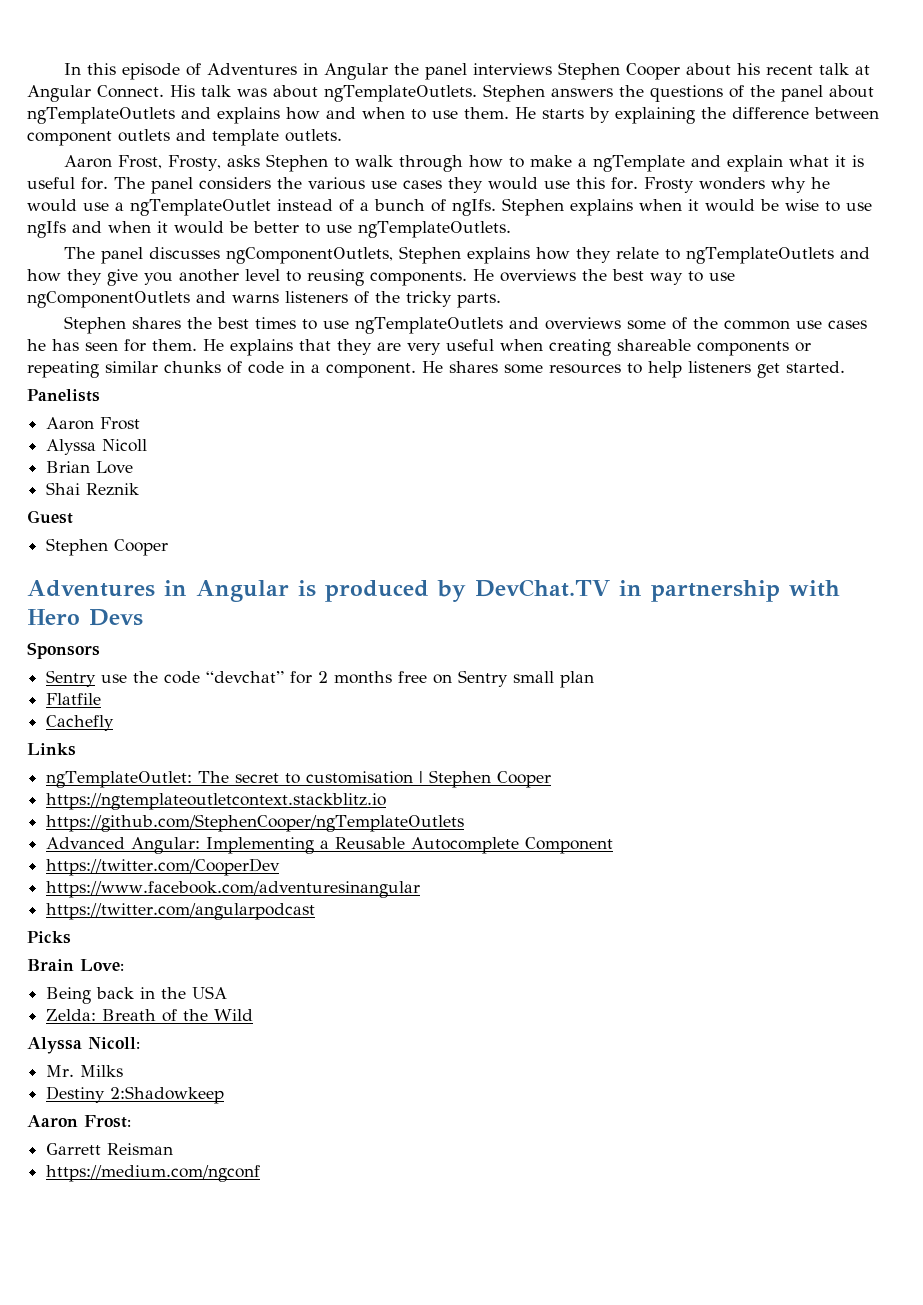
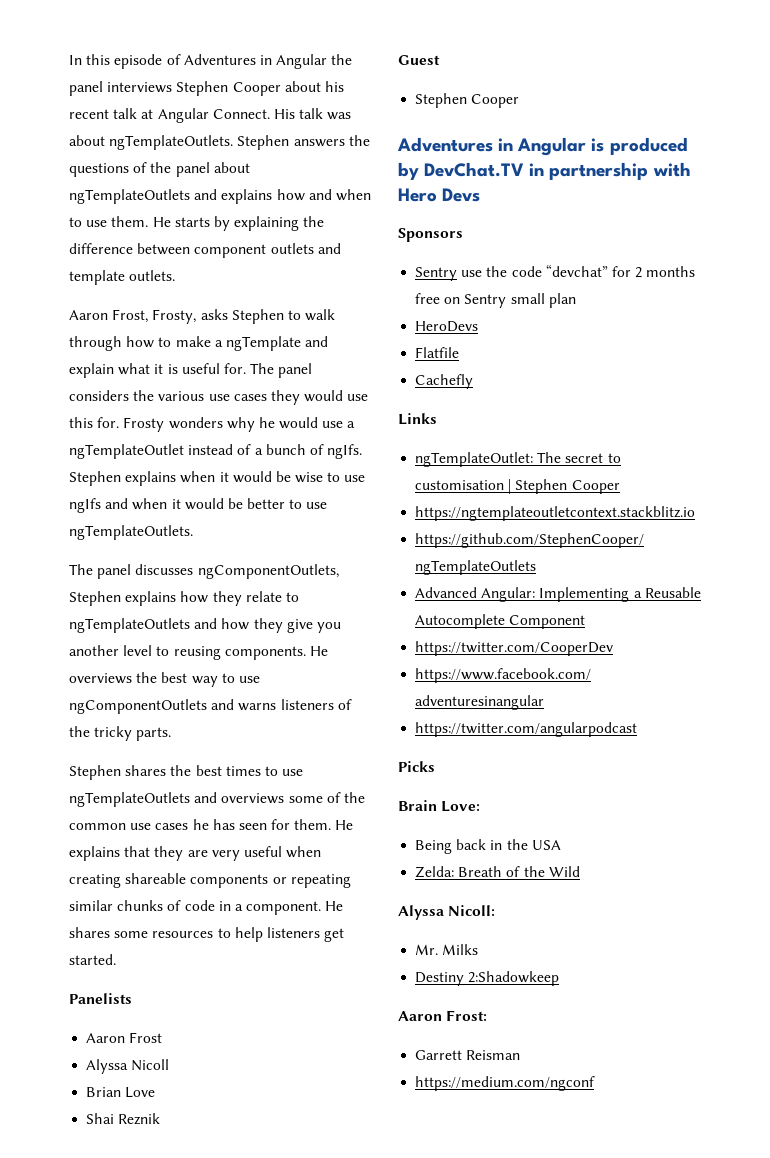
+ HeroDevs

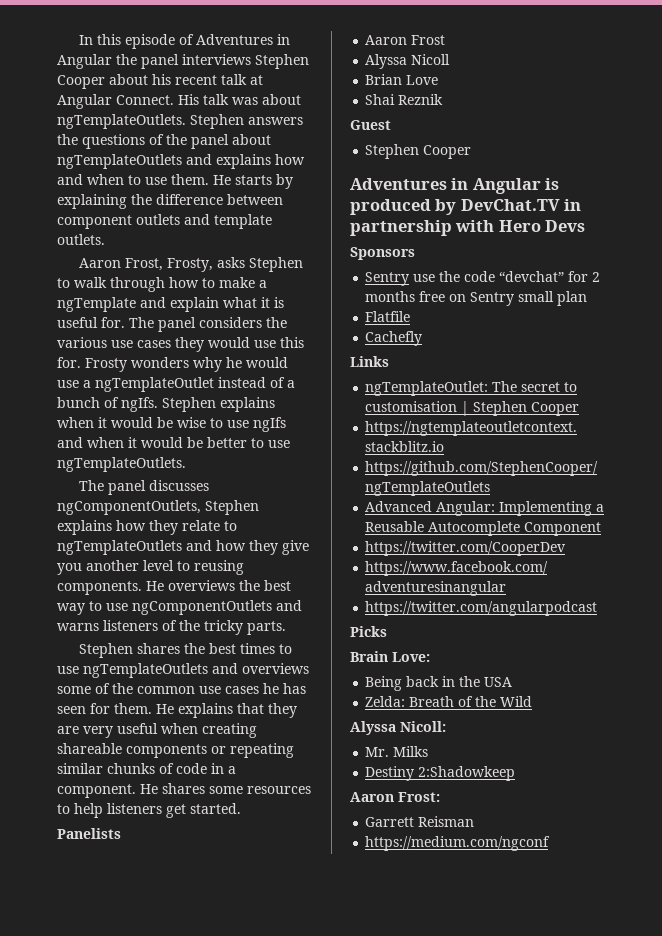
- HeroDevs

